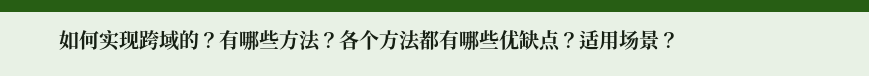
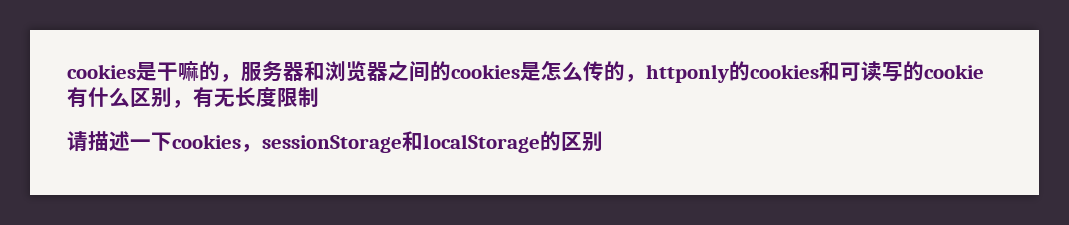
- 如何实现跨域的？有哪些方法？各个方法都有哪些优缺点？适用场景？
+ cookies是干嘛的，服务器和浏览器之间的cookies是怎么传的，httponly的cookies和可读写的cookie有什么区别，有无长度限制
+ 请描述一下cookies，sessionStorage和localStorage的区别

